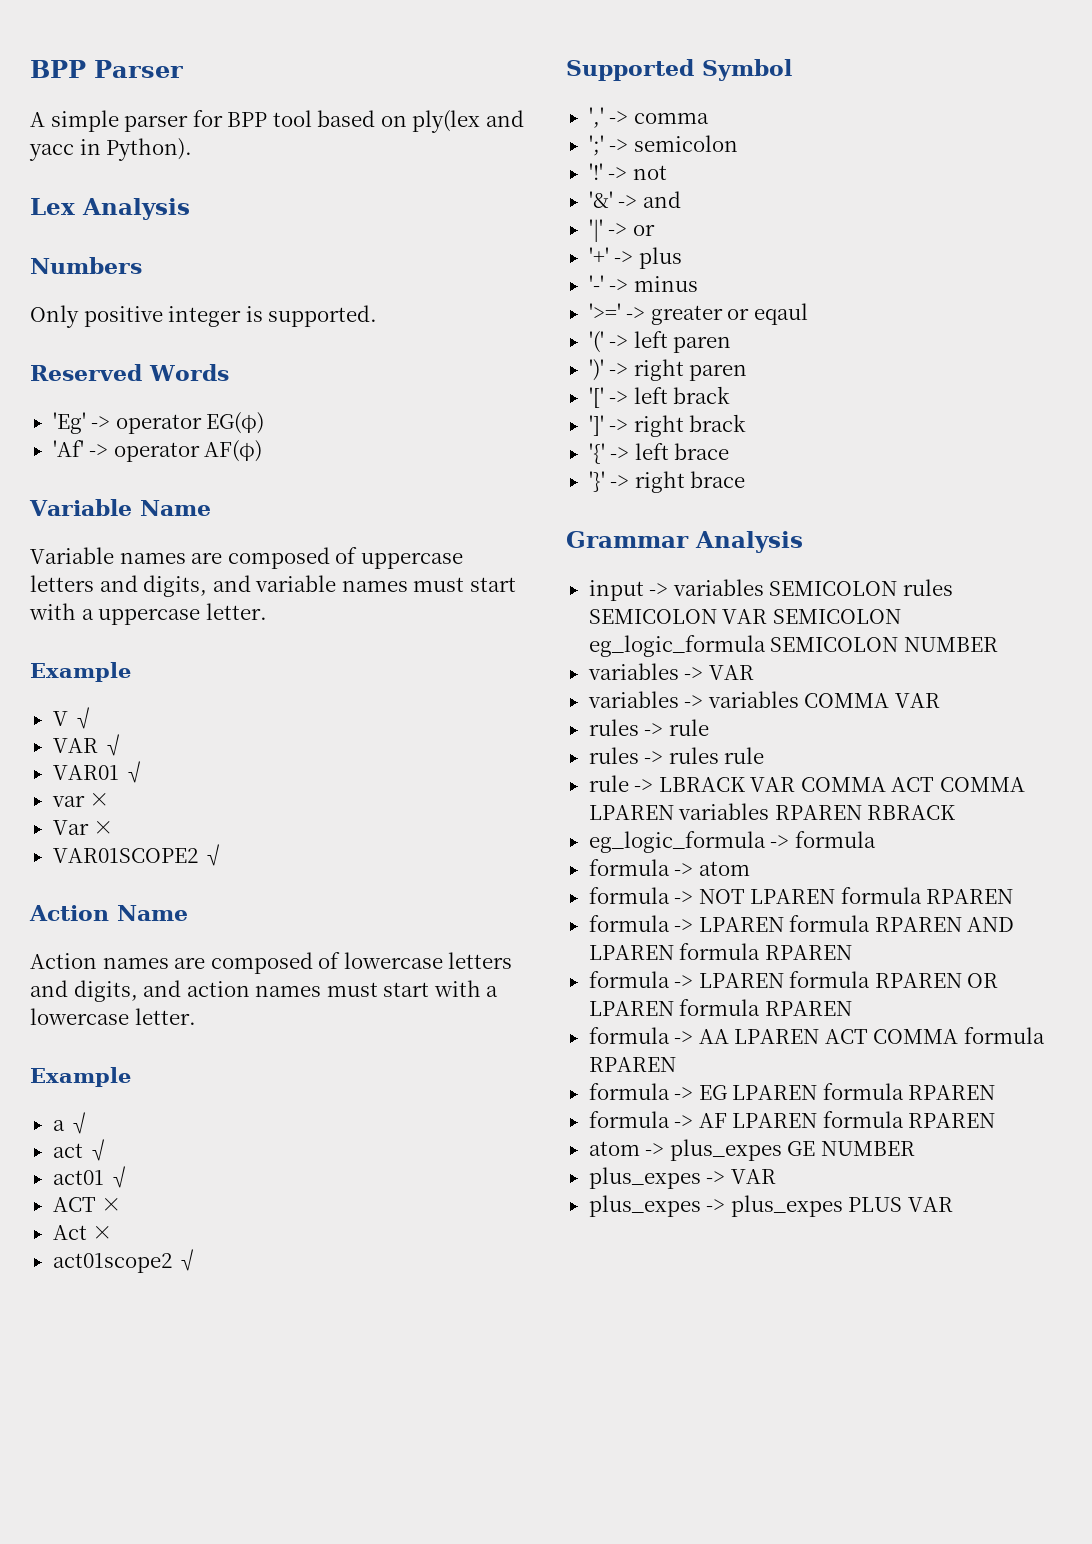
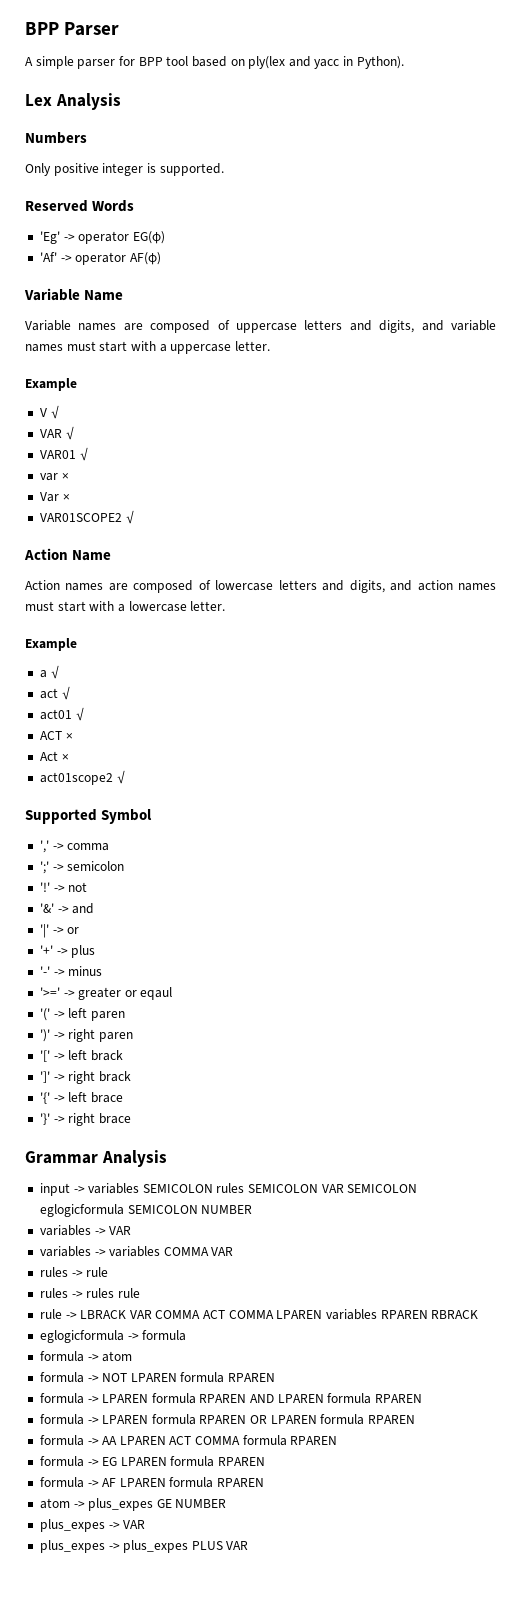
- input -> variables SEMICOLON rules SEMICOLON VAR SEMICOLON eg_logic_formula SEMICOLON NUMBER
+ input -> variables SEMICOLON rules SEMICOLON VAR SEMICOLON eglogicformula SEMICOLON NUMBER
- eg_logic_formula -> formula
+ eglogicformula -> formula

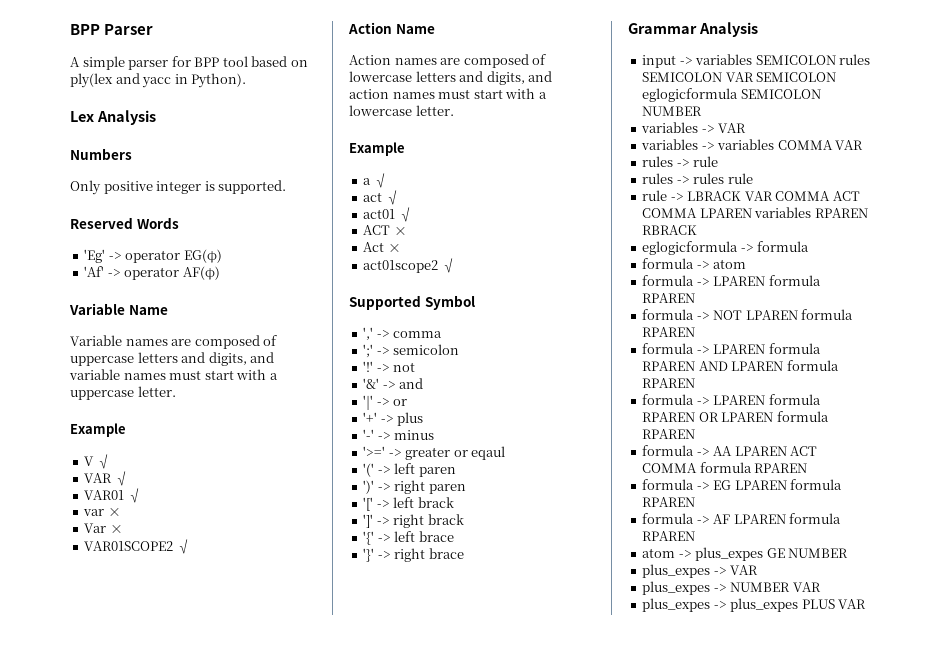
  formula -> atom
+ formula -> LPAREN formula RPAREN
+ plus_expes -> NUMBER VAR

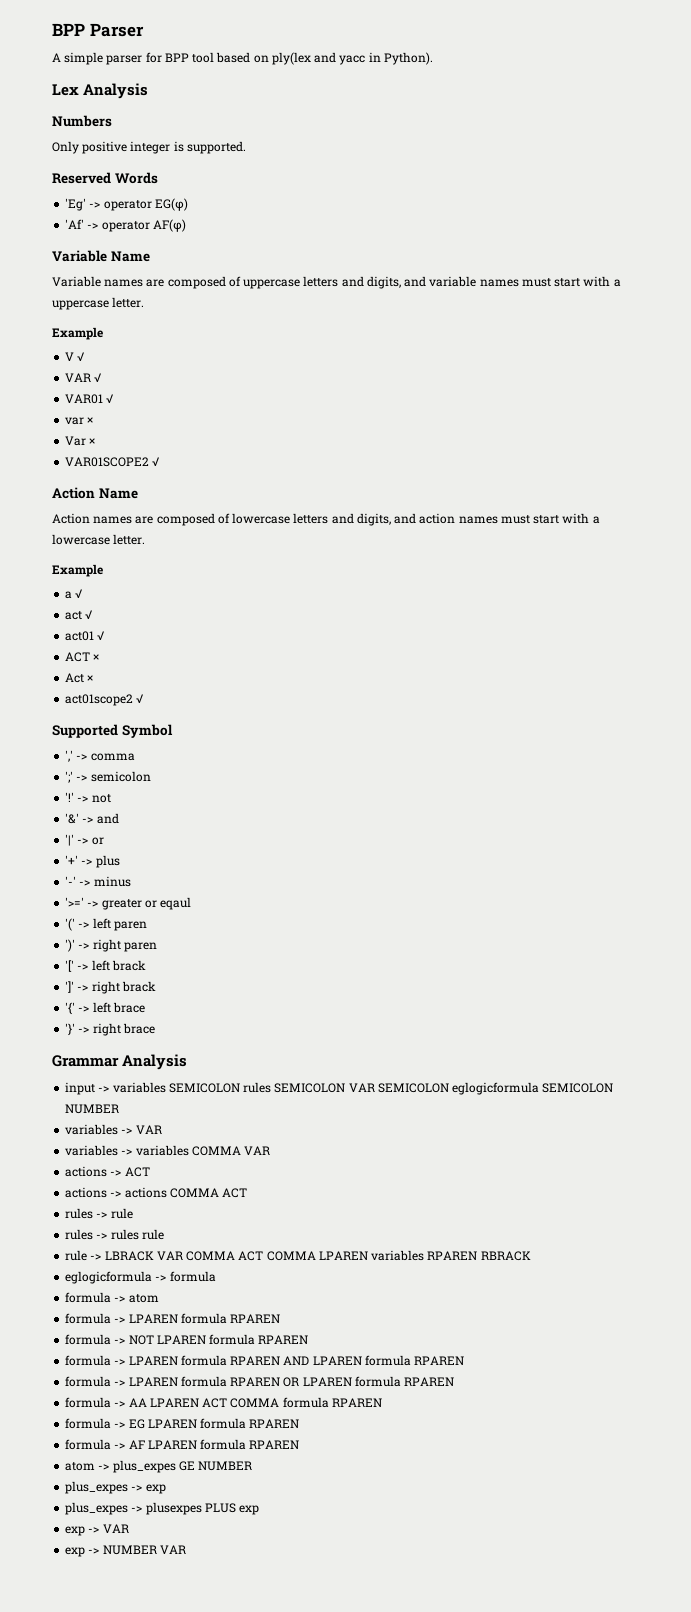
+ actions -> ACT
+ actions -> actions COMMA ACT
- plus_expes -> VAR
- plus_expes -> NUMBER VAR
- plus_expes -> plus_expes PLUS VAR
+ plus_expes -> exp
+ plus_expes -> plusexpes PLUS exp
+ exp -> VAR
+ exp -> NUMBER VAR

